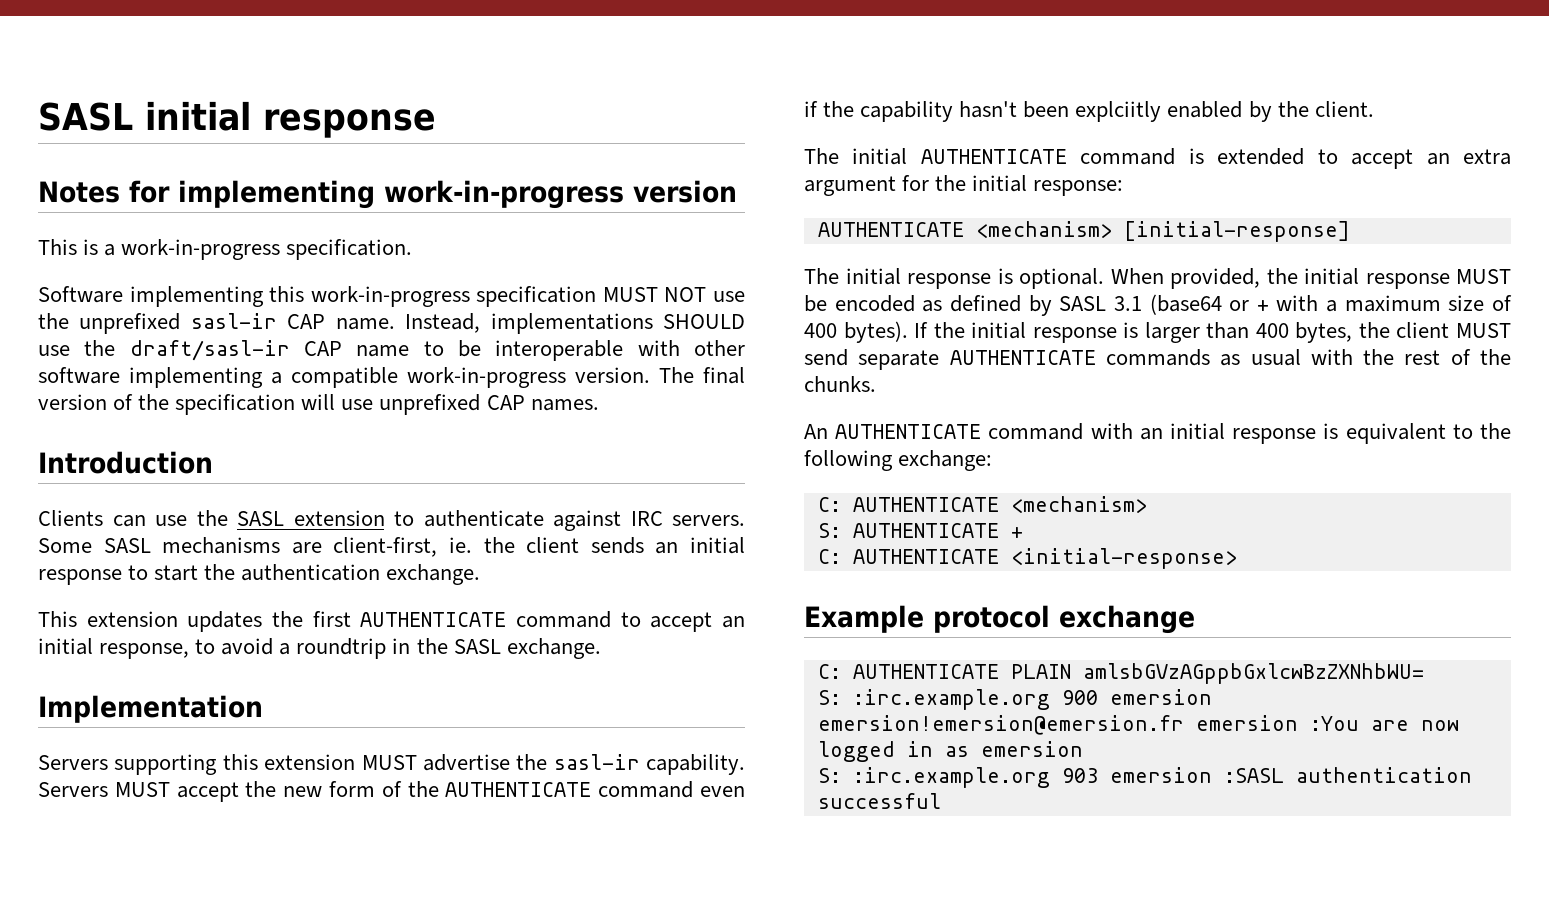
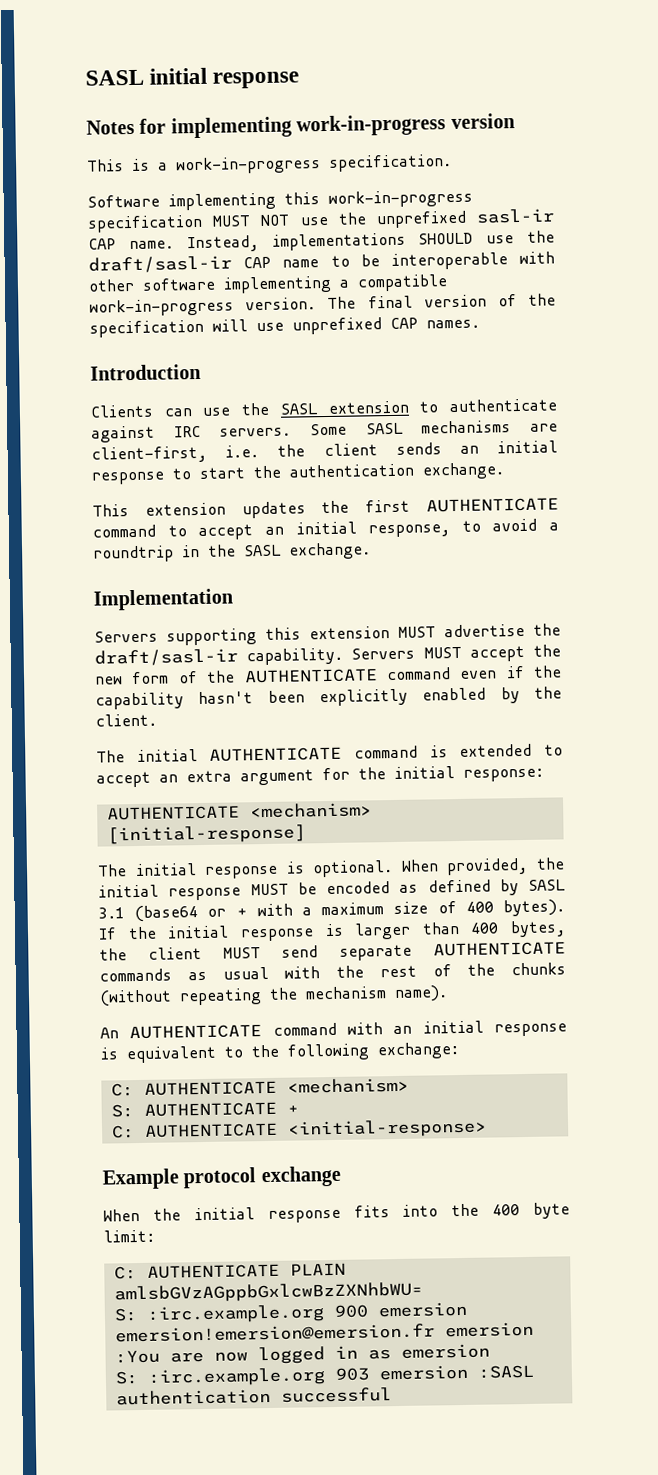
- Some SASL mechanisms are client-first, ie. the client sends an initial response to start the authentication exchange.
+ Some SASL mechanisms are client-first, i.e. the client sends an initial response to start the authentication exchange.
- Servers supporting this extension MUST advertise the sasl-ir capability.
+ Servers supporting this extension MUST advertise the draft/sasl-ir capability.
- Servers MUST accept the new form of the AUTHENTICATE command even if the capability hasn't been explciitly enabled by the client.
+ Servers MUST accept the new form of the AUTHENTICATE command even if the capability hasn't been explicitly enabled by the client.
- If the initial response is larger than 400 bytes, the client MUST send separate AUTHENTICATE commands as usual with the rest of the chunks.
+ If the initial response is larger than 400 bytes, the client MUST send separate AUTHENTICATE commands as usual with the rest of the chunks (without repeating the mechanism name).
+ When the initial response fits into the 400 byte limit:

